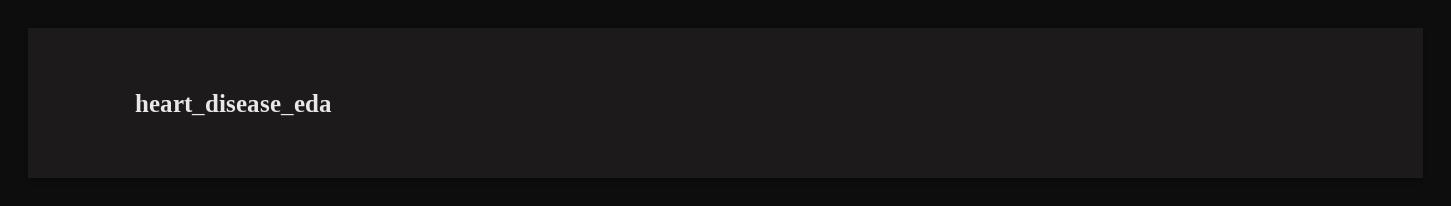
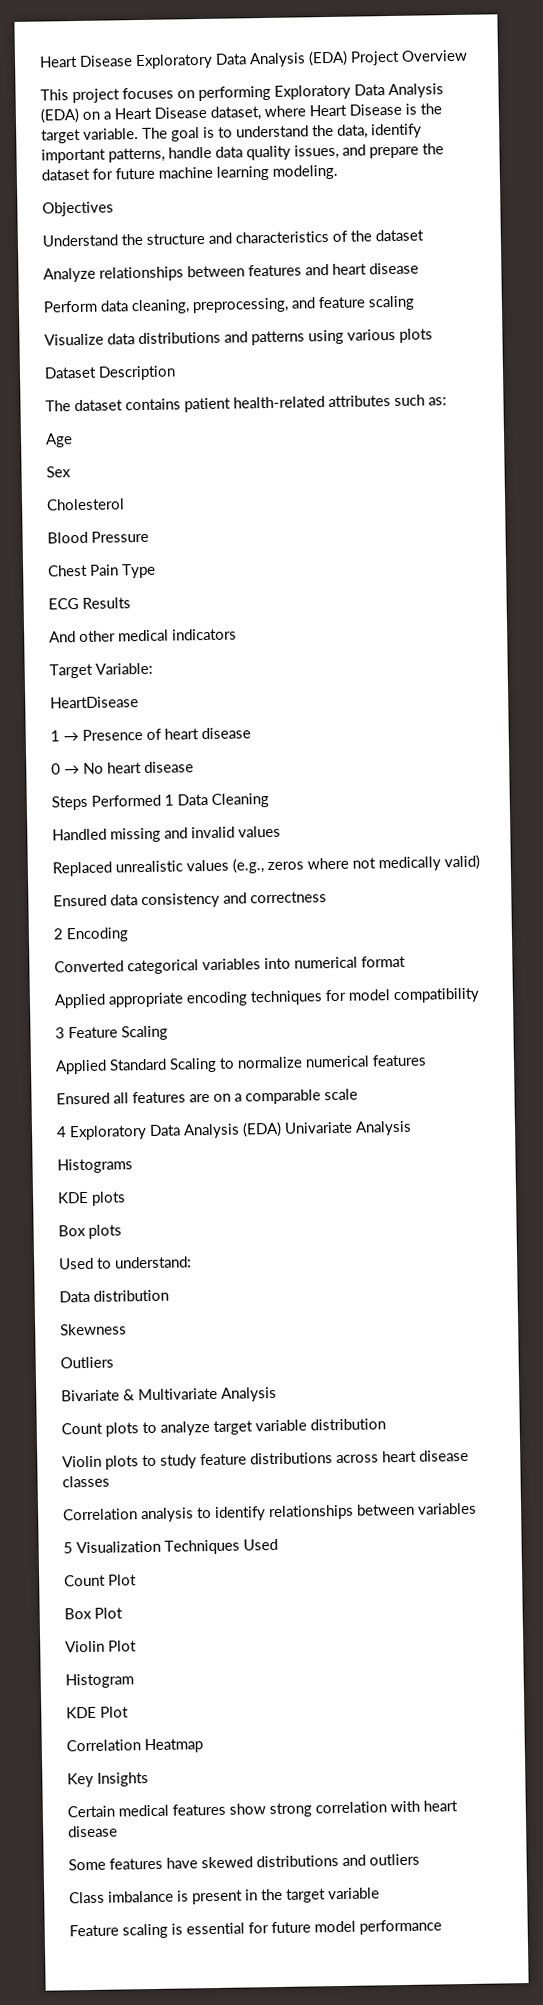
- heart_disease_eda
+ Heart Disease Exploratory Data Analysis (EDA) Project Overview
+ This project focuses on performing Exploratory Data Analysis (EDA) on a Heart Disease dataset, where Heart Disease is the target variable. The goal is to understand the data, identify important patterns, handle data quality issues, and prepare the dataset for future machine learning modeling.
+ Objectives
+ Understand the structure and characteristics of the dataset
+ Analyze relationships between features and heart disease
+ Perform data cleaning, preprocessing, and feature scaling
+ Visualize data distributions and patterns using various plots
+ Dataset Description
+ The dataset contains patient health-related attributes such as:
+ Age
+ Sex
+ Cholesterol
+ Blood Pressure
+ Chest Pain Type
+ ECG Results
+ And other medical indicators
+ Target Variable:
+ HeartDisease
+ 1 → Presence of heart disease
+ 0 → No heart disease
+ Steps Performed 1 Data Cleaning
+ Handled missing and invalid values
+ Replaced unrealistic values (e.g., zeros where not medically valid)
+ Ensured data consistency and correctness
+ 2 Encoding
+ Converted categorical variables into numerical format
+ Applied appropriate encoding techniques for model compatibility
+ 3 Feature Scaling
+ Applied Standard Scaling to normalize numerical features
+ Ensured all features are on a comparable scale
+ 4 Exploratory Data Analysis (EDA) Univariate Analysis
+ Histograms
+ KDE plots
+ Box plots
+ Used to understand:
+ Data distribution
+ Skewness
+ Outliers
+ Bivariate & Multivariate Analysis
+ Count plots to analyze target variable distribution
+ Violin plots to study feature distributions across heart disease classes
+ Correlation analysis to identify relationships between variables
+ 5 Visualization Techniques Used
+ Count Plot
+ Box Plot
+ Violin Plot
+ Histogram
+ KDE Plot
+ Correlation Heatmap
+ Key Insights
+ Certain medical features show strong correlation with heart disease
+ Some features have skewed distributions and outliers
+ Class imbalance is present in the target variable
+ Feature scaling is essential for future model performance

